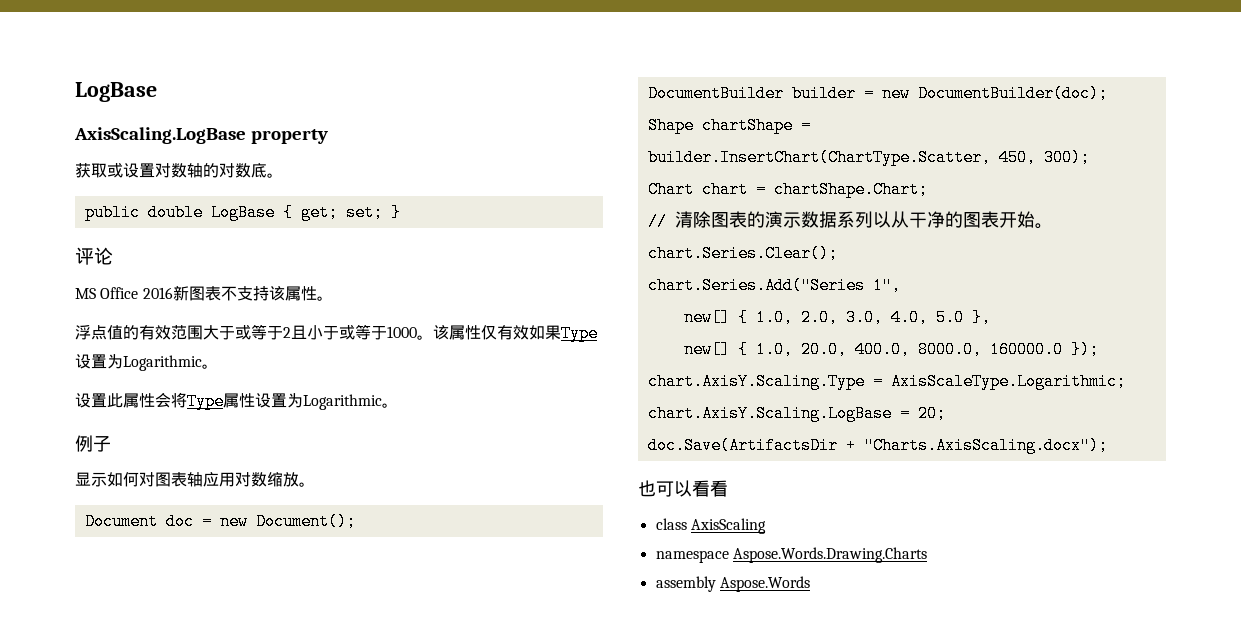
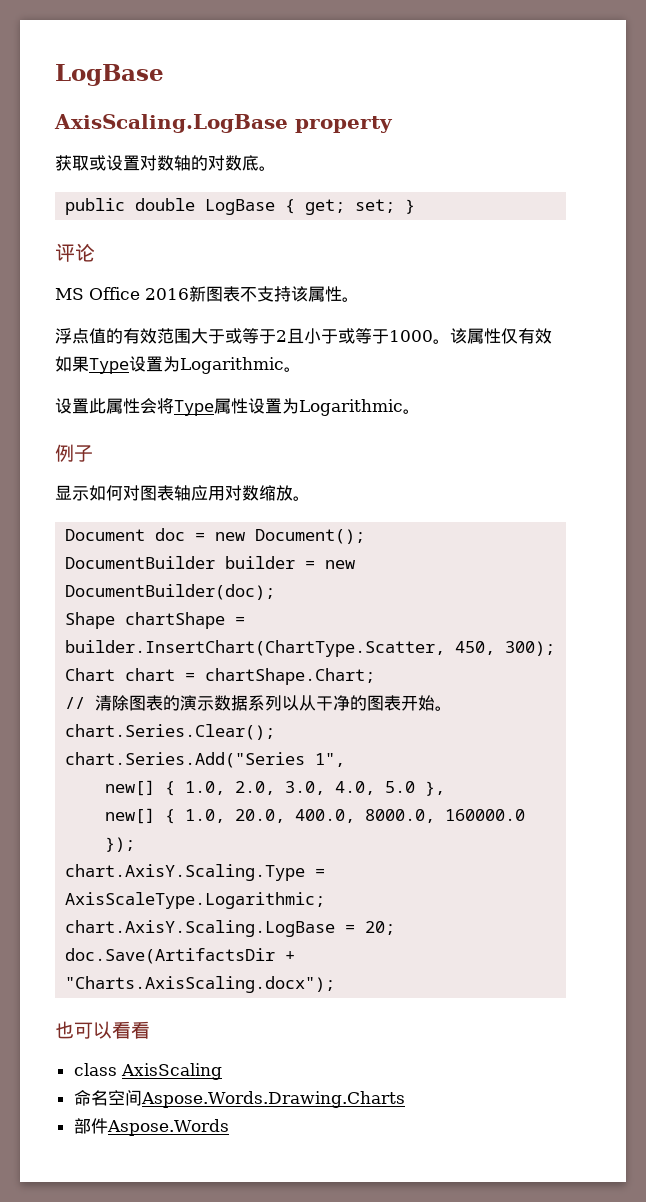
- namespace Aspose.Words.Drawing.Charts
+ 命名空间Aspose.Words.Drawing.Charts
- assembly Aspose.Words
+ 部件Aspose.Words

